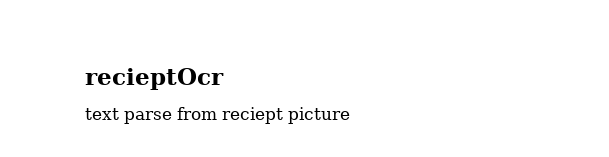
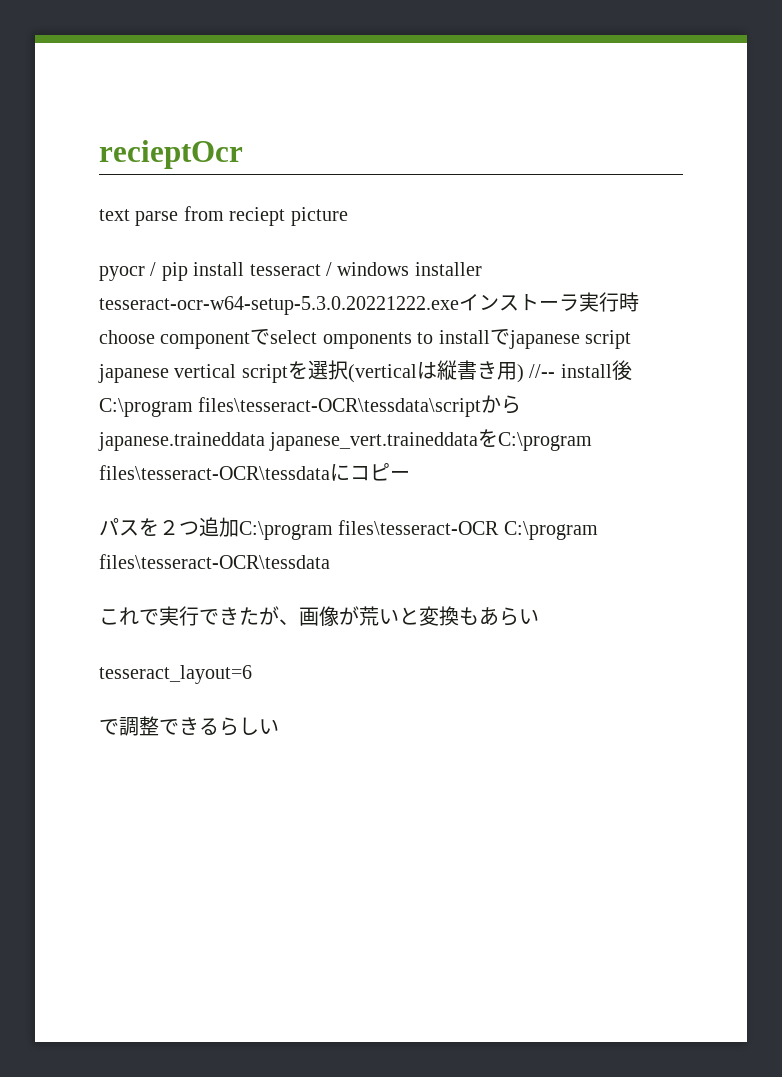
+ pyocr / pip install tesseract / windows installer tesseract-ocr-w64-setup-5.3.0.20221222.exeインストーラ実行時choose componentでselect omponents to installでjapanese script japanese vertical scriptを選択(verticalは縦書き用) //-- install後C:\program files\tesseract-OCR\tessdata\scriptからjapanese.traineddata japanese_vert.traineddataをC:\program files\tesseract-OCR\tessdataにコピー
+ パスを２つ追加C:\program files\tesseract-OCR C:\program files\tesseract-OCR\tessdata
+ これで実行できたが、画像が荒いと変換もあらい
+ tesseract_layout=6
+ で調整できるらしい

